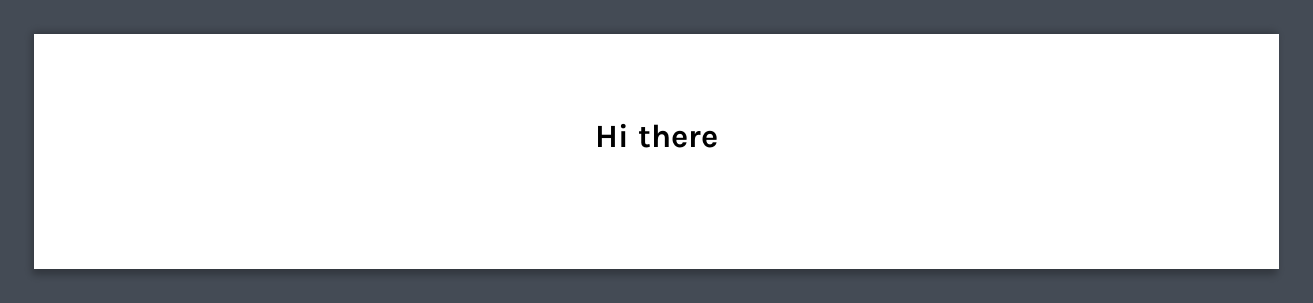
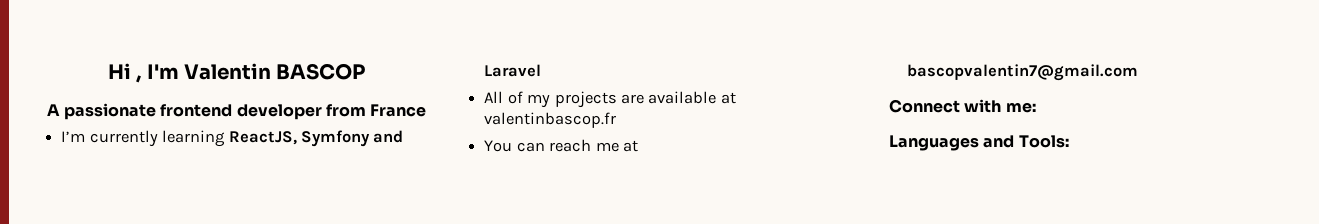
- Hi there
+ Hi , I'm Valentin BASCOP
+ A passionate frontend developer from France
+ I’m currently learning ReactJS, Symfony and Laravel
+ All of my projects are available at valentinbascop.fr
+ You can reach me at bascopvalentin7@gmail.com
+ Connect with me:
+ Languages and Tools:

